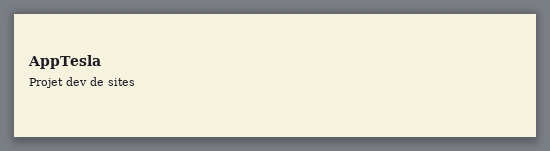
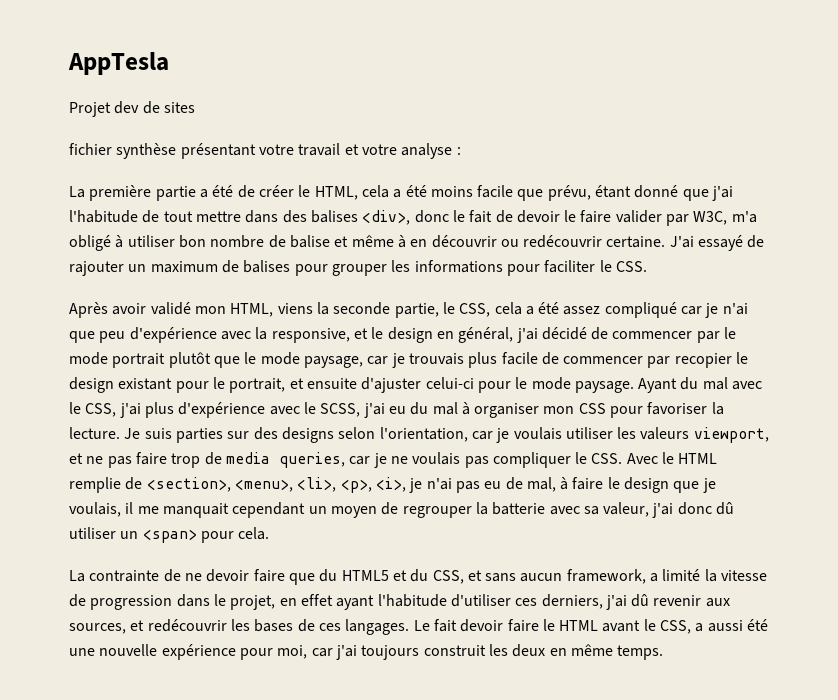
+ fichier synthèse présentant votre travail et votre analyse :
+ La première partie a été de créer le HTML, cela a été moins facile que prévu, étant donné que j'ai l'habitude de tout mettre dans des balises <div>, donc le fait de devoir le faire valider par W3C, m'a obligé à utiliser bon nombre de balise et même à en découvrir ou redécouvrir certaine. J'ai essayé de rajouter un maximum de balises pour grouper les informations pour faciliter le CSS.
+ Après avoir validé mon HTML, viens la seconde partie, le CSS, cela a été assez compliqué car je n'ai que peu d'expérience avec la responsive, et le design en général, j'ai décidé de commencer par le mode portrait plutôt que le mode paysage, car je trouvais plus facile de commencer par recopier le design existant pour le portrait, et ensuite d'ajuster celui-ci pour le mode paysage. Ayant du mal avec le CSS, j'ai plus d'expérience avec le SCSS, j'ai eu du mal à organiser mon CSS pour favoriser la lecture. Je suis parties sur des designs selon l'orientation, car je voulais utiliser les valeurs viewport, et ne pas faire trop de media queries, car je ne voulais pas compliquer le CSS. Avec le HTML remplie de <section>, <menu>, <li>, <p>, <i>, je n'ai pas eu de mal, à faire le design que je voulais, il me manquait cependant un moyen de regrouper la batterie avec sa valeur, j'ai donc dû utiliser un <span> pour cela.
+ La contrainte de ne devoir faire que du HTML5 et du CSS, et sans aucun framework, a limité la vitesse de progression dans le projet, en effet ayant l'habitude d'utiliser ces derniers, j'ai dû revenir aux sources, et redécouvrir les bases de ces langages. Le fait devoir faire le HTML avant le CSS, a aussi été une nouvelle expérience pour moi, car j'ai toujours construit les deux en même temps.

